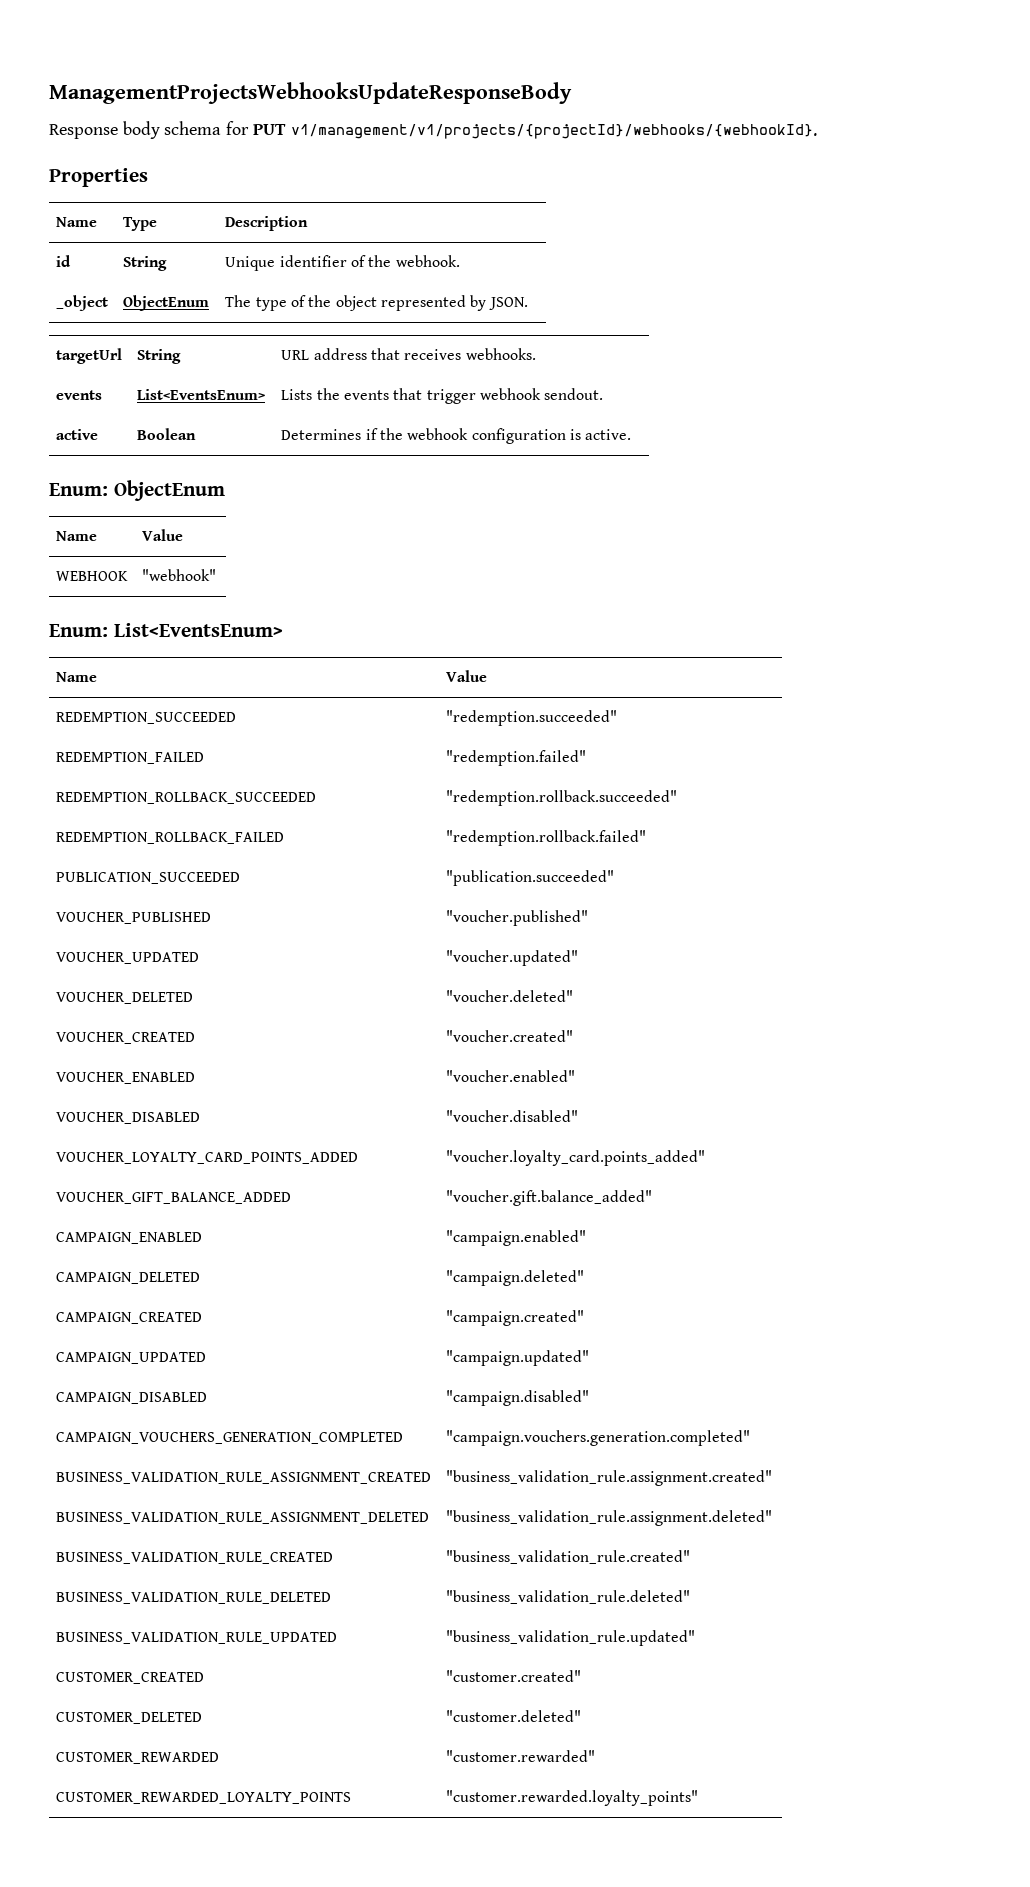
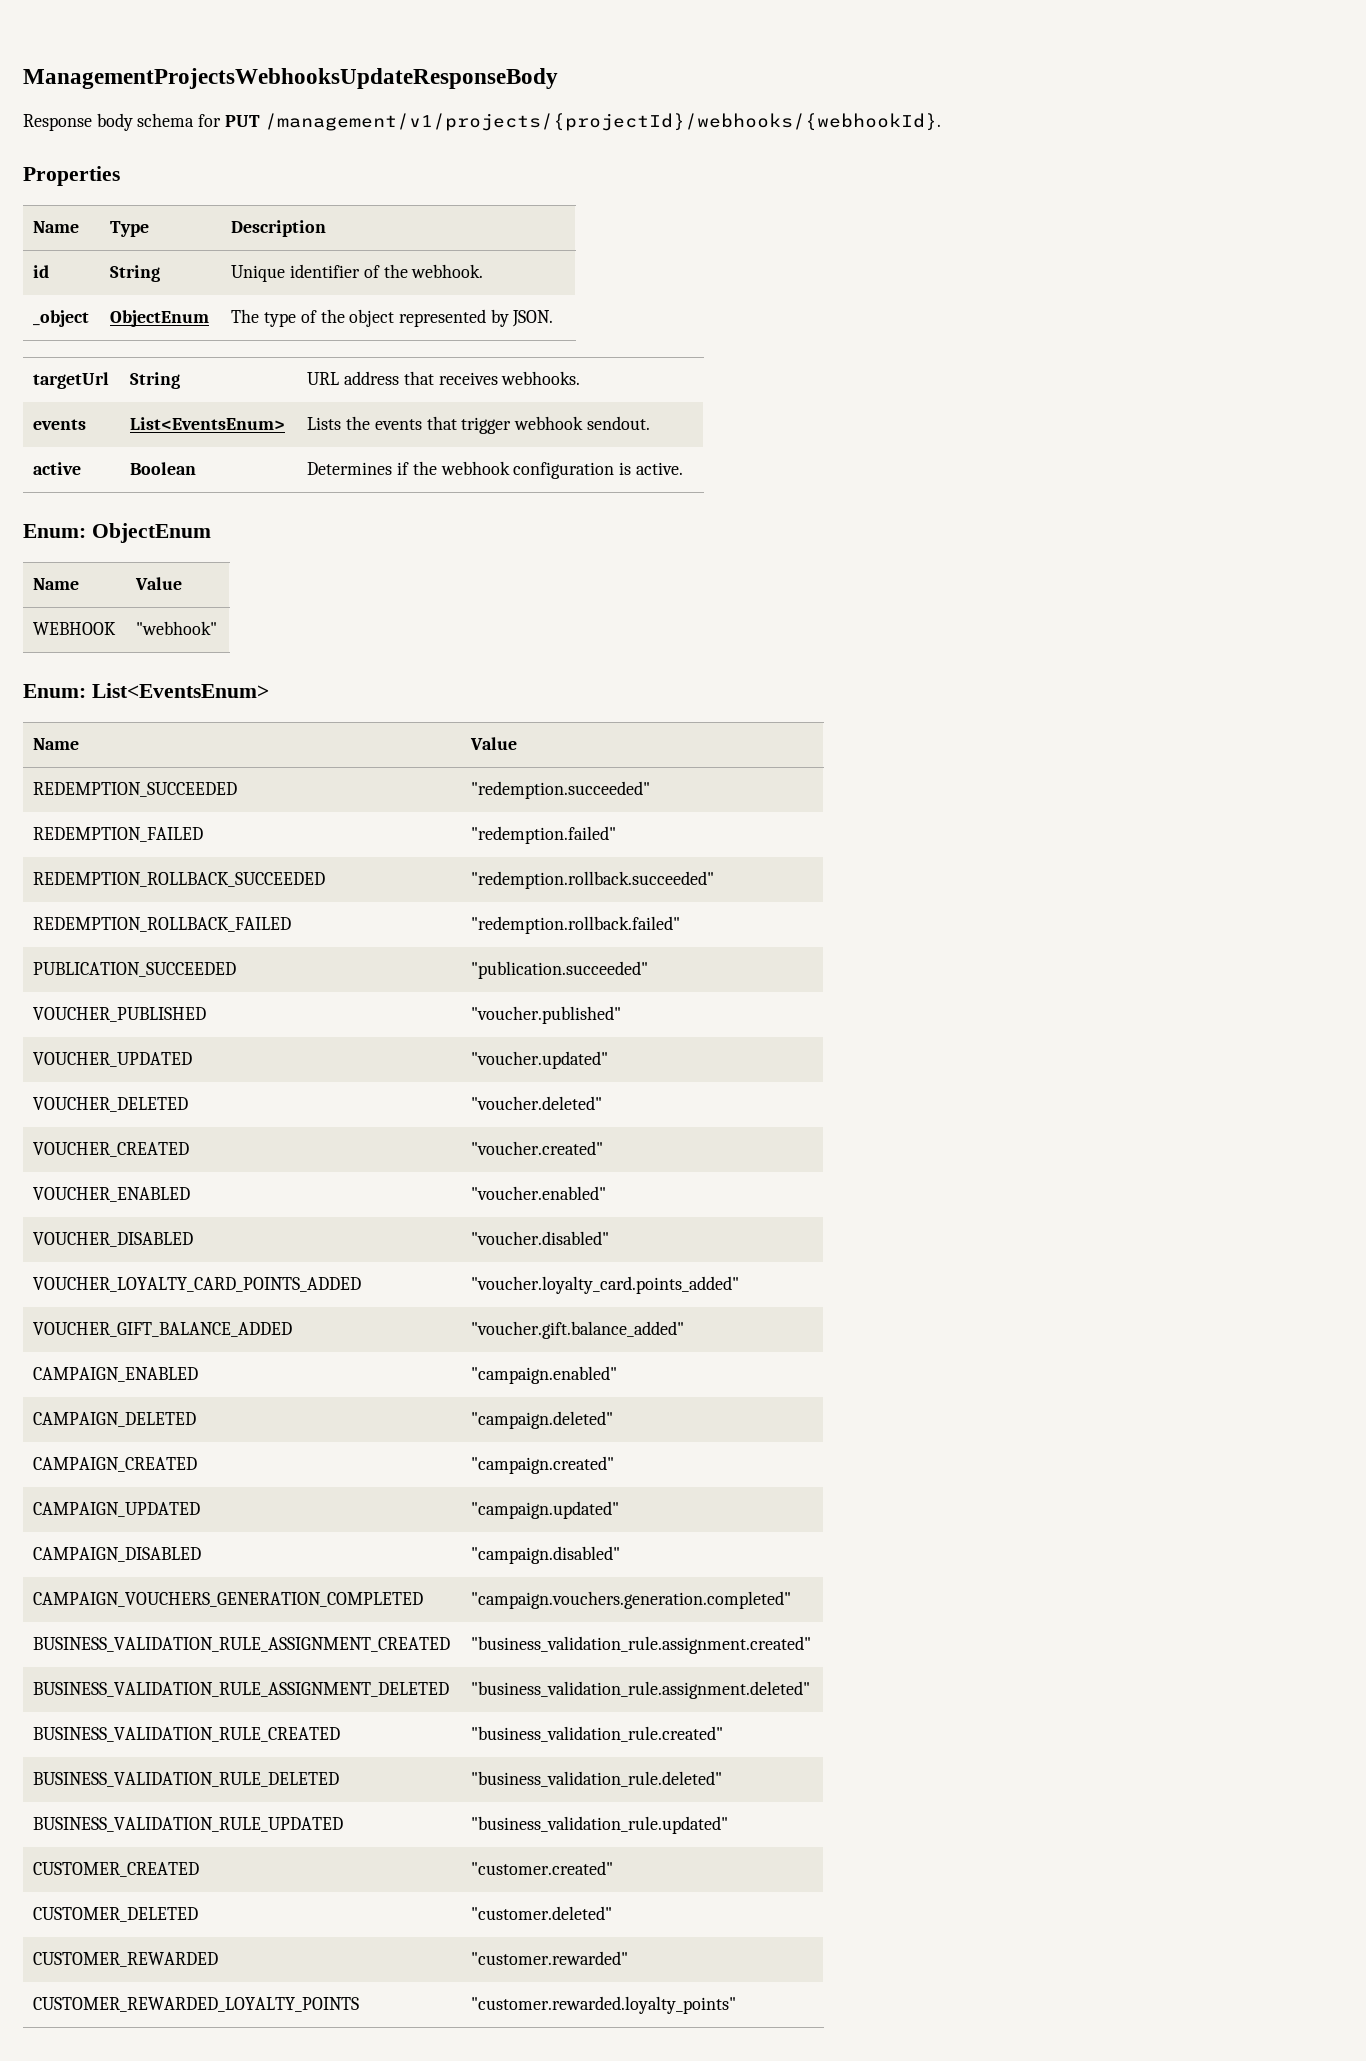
- Response body schema for PUT v1/management/v1/projects/{projectId}/webhooks/{webhookId}.
+ Response body schema for PUT /management/v1/projects/{projectId}/webhooks/{webhookId}.

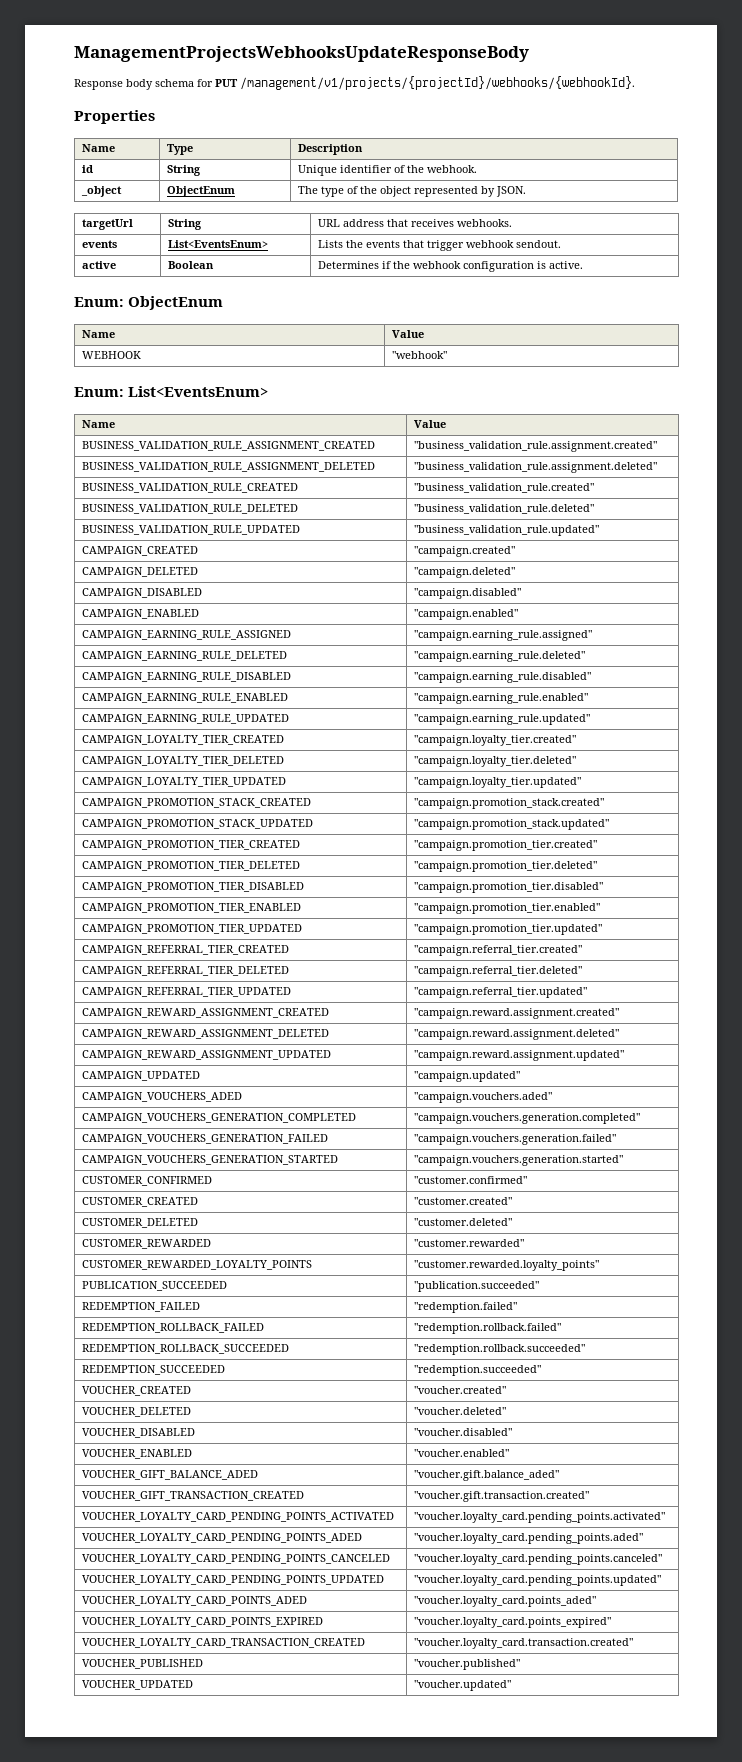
- REDEMPTION_SUCCEEDED | "redemption.succeeded"
- REDEMPTION_FAILED | "redemption.failed"
- REDEMPTION_ROLLBACK_SUCCEEDED | "redemption.rollback.succeeded"
- REDEMPTION_ROLLBACK_FAILED | "redemption.rollback.failed"
- PUBLICATION_SUCCEEDED | "publication.succeeded"
- VOUCHER_PUBLISHED | "voucher.published"
- VOUCHER_UPDATED | "voucher.updated"
- VOUCHER_DELETED | "voucher.deleted"
- VOUCHER_CREATED | "voucher.created"
- VOUCHER_ENABLED | "voucher.enabled"
- VOUCHER_DISABLED | "voucher.disabled"
- VOUCHER_LOYALTY_CARD_POINTS_ADDED | "voucher.loyalty_card.points_added"
- VOUCHER_GIFT_BALANCE_ADDED | "voucher.gift.balance_added"
- CAMPAIGN_ENABLED | "campaign.enabled"
- CAMPAIGN_DELETED | "campaign.deleted"
- CAMPAIGN_CREATED | "campaign.created"
- CAMPAIGN_UPDATED | "campaign.updated"
- CAMPAIGN_DISABLED | "campaign.disabled"
- CAMPAIGN_VOUCHERS_GENERATION_COMPLETED | "campaign.vouchers.generation.completed"
+ CAMPAIGN_CREATED | "campaign.created"
+ CAMPAIGN_DELETED | "campaign.deleted"
+ CAMPAIGN_DISABLED | "campaign.disabled"
+ CAMPAIGN_ENABLED | "campaign.enabled"
+ CAMPAIGN_EARNING_RULE_ASSIGNED | "campaign.earning_rule.assigned"
+ CAMPAIGN_EARNING_RULE_DELETED | "campaign.earning_rule.deleted"
+ CAMPAIGN_EARNING_RULE_DISABLED | "campaign.earning_rule.disabled"
+ CAMPAIGN_EARNING_RULE_ENABLED | "campaign.earning_rule.enabled"
+ CAMPAIGN_EARNING_RULE_UPDATED | "campaign.earning_rule.updated"
+ CAMPAIGN_LOYALTY_TIER_CREATED | "campaign.loyalty_tier.created"
+ CAMPAIGN_LOYALTY_TIER_DELETED | "campaign.loyalty_tier.deleted"
+ CAMPAIGN_LOYALTY_TIER_UPDATED | "campaign.loyalty_tier.updated"
+ CAMPAIGN_PROMOTION_STACK_CREATED | "campaign.promotion_stack.created"
+ CAMPAIGN_PROMOTION_STACK_UPDATED | "campaign.promotion_stack.updated"
+ CAMPAIGN_PROMOTION_TIER_CREATED | "campaign.promotion_tier.created"
+ CAMPAIGN_PROMOTION_TIER_DELETED | "campaign.promotion_tier.deleted"
+ CAMPAIGN_PROMOTION_TIER_DISABLED | "campaign.promotion_tier.disabled"
+ CAMPAIGN_PROMOTION_TIER_ENABLED | "campaign.promotion_tier.enabled"
+ CAMPAIGN_PROMOTION_TIER_UPDATED | "campaign.promotion_tier.updated"
+ CAMPAIGN_REFERRAL_TIER_CREATED | "campaign.referral_tier.created"
+ CAMPAIGN_REFERRAL_TIER_DELETED | "campaign.referral_tier.deleted"
+ CAMPAIGN_REFERRAL_TIER_UPDATED | "campaign.referral_tier.updated"
+ CAMPAIGN_REWARD_ASSIGNMENT_CREATED | "campaign.reward.assignment.created"
+ CAMPAIGN_REWARD_ASSIGNMENT_DELETED | "campaign.reward.assignment.deleted"
+ CAMPAIGN_REWARD_ASSIGNMENT_UPDATED | "campaign.reward.assignment.updated"
+ CAMPAIGN_UPDATED | "campaign.updated"
+ CAMPAIGN_VOUCHERS_ADED | "campaign.vouchers.aded"
+ CAMPAIGN_VOUCHERS_GENERATION_COMPLETED | "campaign.vouchers.generation.completed"
+ CAMPAIGN_VOUCHERS_GENERATION_FAILED | "campaign.vouchers.generation.failed"
+ CAMPAIGN_VOUCHERS_GENERATION_STARTED | "campaign.vouchers.generation.started"
+ CUSTOMER_CONFIRMED | "customer.confirmed"
+ PUBLICATION_SUCCEEDED | "publication.succeeded"
+ REDEMPTION_FAILED | "redemption.failed"
+ REDEMPTION_ROLLBACK_FAILED | "redemption.rollback.failed"
+ REDEMPTION_ROLLBACK_SUCCEEDED | "redemption.rollback.succeeded"
+ REDEMPTION_SUCCEEDED | "redemption.succeeded"
+ VOUCHER_CREATED | "voucher.created"
+ VOUCHER_DELETED | "voucher.deleted"
+ VOUCHER_DISABLED | "voucher.disabled"
+ VOUCHER_ENABLED | "voucher.enabled"
+ VOUCHER_GIFT_BALANCE_ADED | "voucher.gift.balance_aded"
+ VOUCHER_GIFT_TRANSACTION_CREATED | "voucher.gift.transaction.created"
+ VOUCHER_LOYALTY_CARD_PENDING_POINTS_ACTIVATED | "voucher.loyalty_card.pending_points.activated"
+ VOUCHER_LOYALTY_CARD_PENDING_POINTS_ADED | "voucher.loyalty_card.pending_points.aded"
+ VOUCHER_LOYALTY_CARD_PENDING_POINTS_CANCELED | "voucher.loyalty_card.pending_points.canceled"
+ VOUCHER_LOYALTY_CARD_PENDING_POINTS_UPDATED | "voucher.loyalty_card.pending_points.updated"
+ VOUCHER_LOYALTY_CARD_POINTS_ADED | "voucher.loyalty_card.points_aded"
+ VOUCHER_LOYALTY_CARD_POINTS_EXPIRED | "voucher.loyalty_card.points_expired"
+ VOUCHER_LOYALTY_CARD_TRANSACTION_CREATED | "voucher.loyalty_card.transaction.created"
+ VOUCHER_PUBLISHED | "voucher.published"
+ VOUCHER_UPDATED | "voucher.updated"

